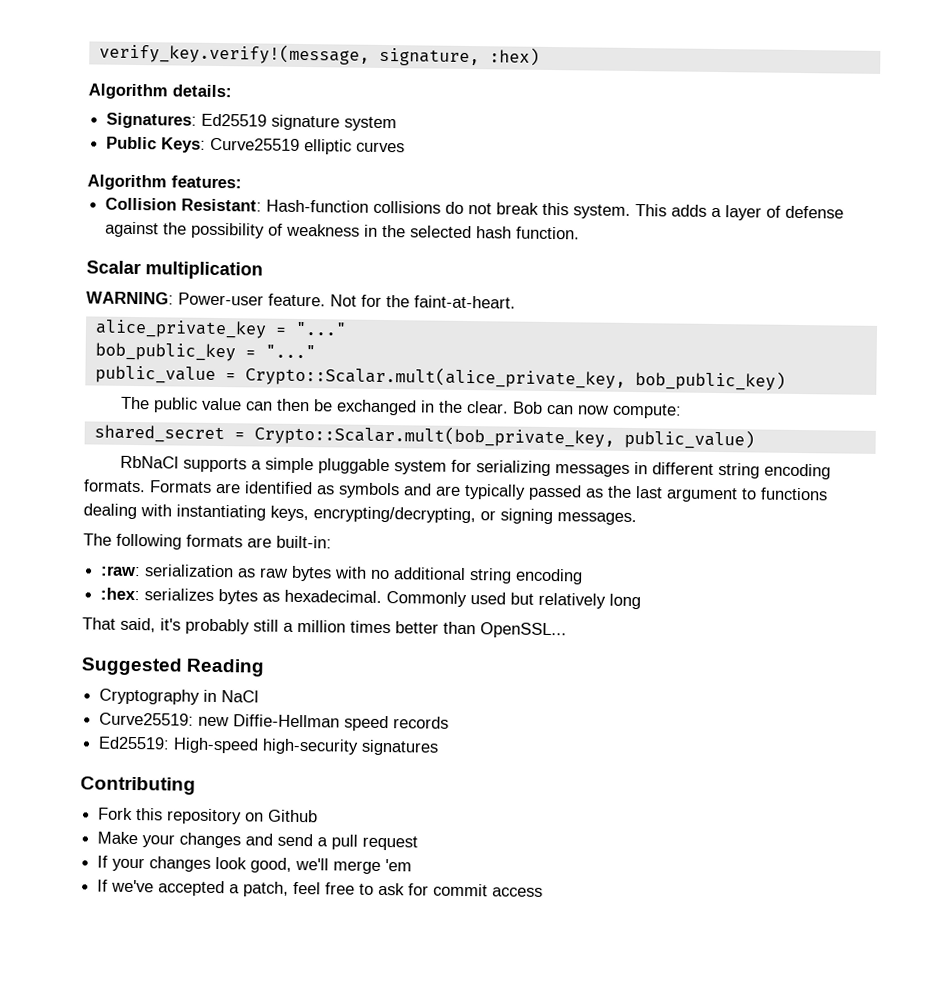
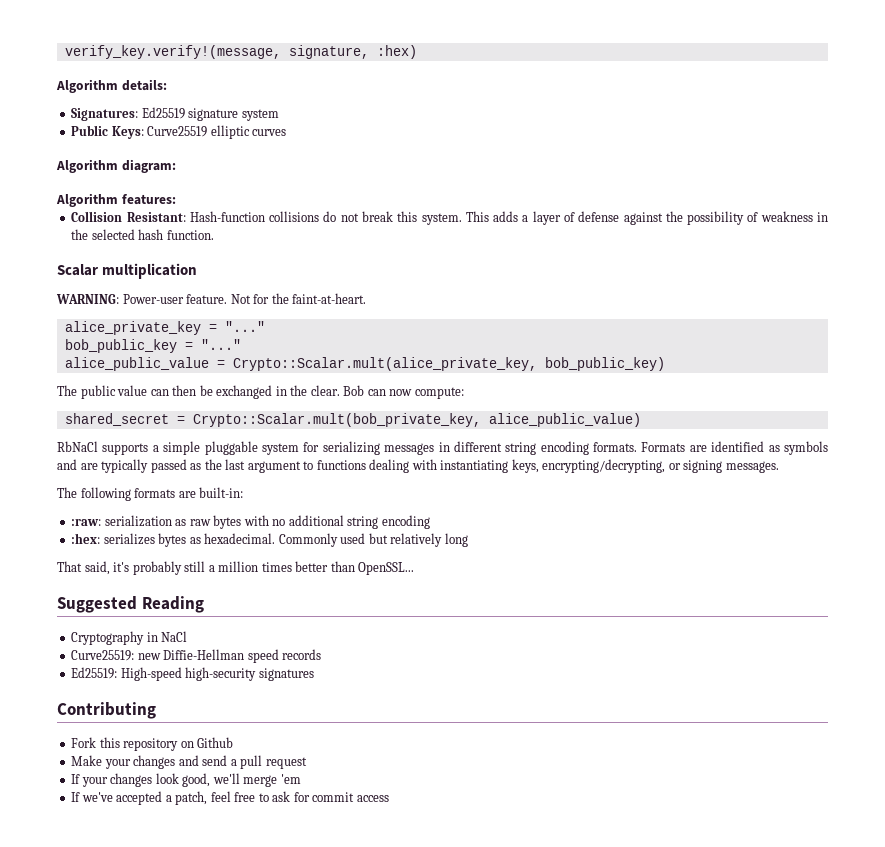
+ Algorithm diagram:
- public_value = Crypto::Scalar.mult(alice_private_key, bob_public_key)
+ alice_public_value = Crypto::Scalar.mult(alice_private_key, bob_public_key)
- shared_secret = Crypto::Scalar.mult(bob_private_key, public_value)
+ shared_secret = Crypto::Scalar.mult(bob_private_key, alice_public_value)

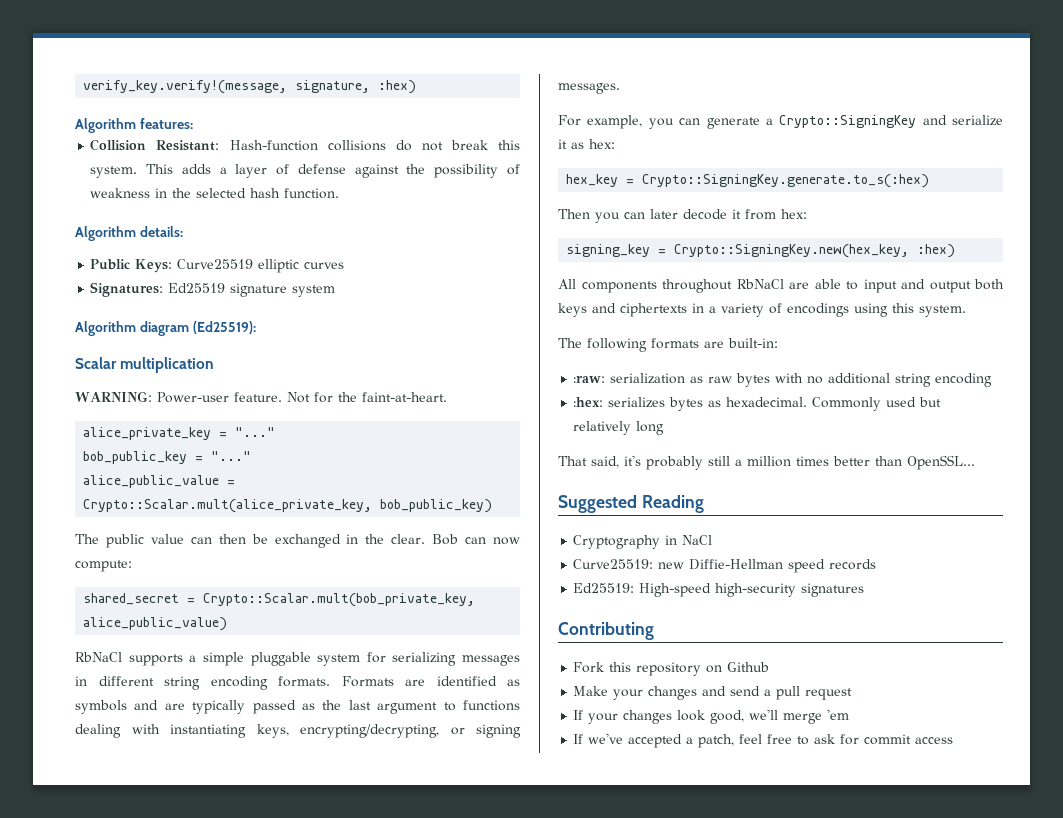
- Algorithm details:
- Signatures: Ed25519 signature system
- Public Keys: Curve25519 elliptic curves
- Algorithm diagram:
+ Algorithm details:
+ Public Keys: Curve25519 elliptic curves
+ Signatures: Ed25519 signature system
+ Algorithm diagram (Ed25519):
+ For example, you can generate a Crypto::SigningKey and serialize it as hex:
+ hex_key = Crypto::SigningKey.generate.to_s(:hex)
+ Then you can later decode it from hex:
+ signing_key = Crypto::SigningKey.new(hex_key, :hex)
+ All components throughout RbNaCl are able to input and output both keys and ciphertexts in a variety of encodings using this system.

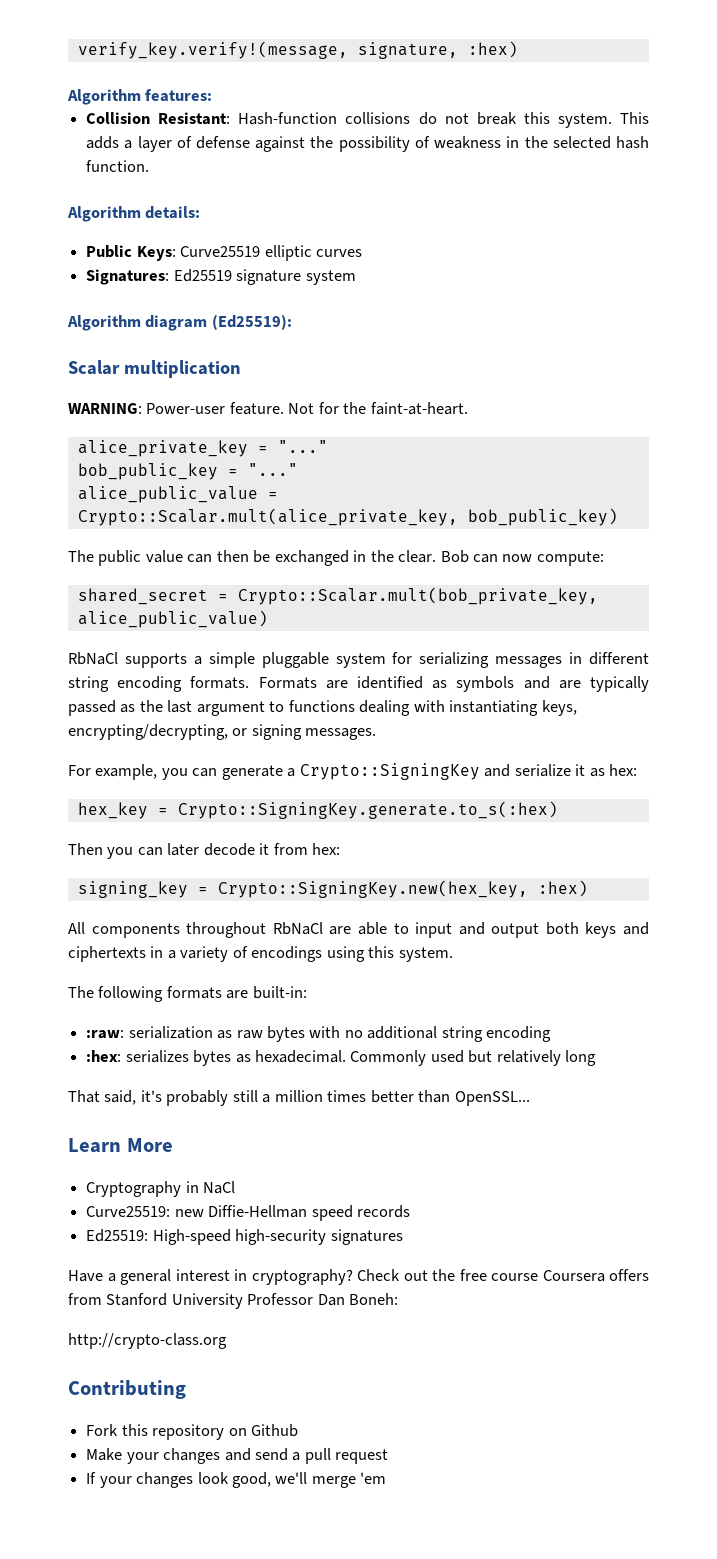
- Suggested Reading
+ Learn More
+ Have a general interest in cryptography? Check out the free course Coursera offers from Stanford University Professor Dan Boneh:
+ http://crypto-class.org
- If we've accepted a patch, feel free to ask for commit access

